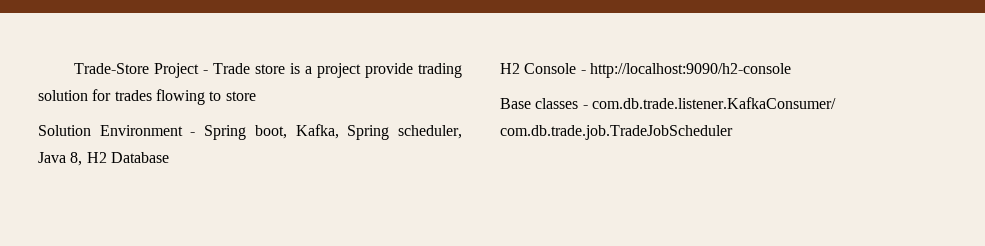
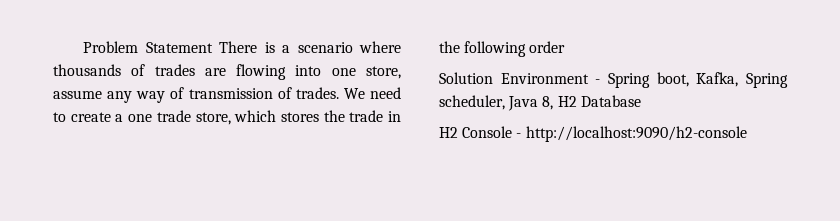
- Trade-Store Project - Trade store is a project provide trading solution for trades flowing to store
+ Problem Statement There is a scenario where thousands of trades are flowing into one store, assume any way of transmission of trades. We need to create a one trade store, which stores the trade in the following order
- Base classes - com.db.trade.listener.KafkaConsumer/ com.db.trade.job.TradeJobScheduler

